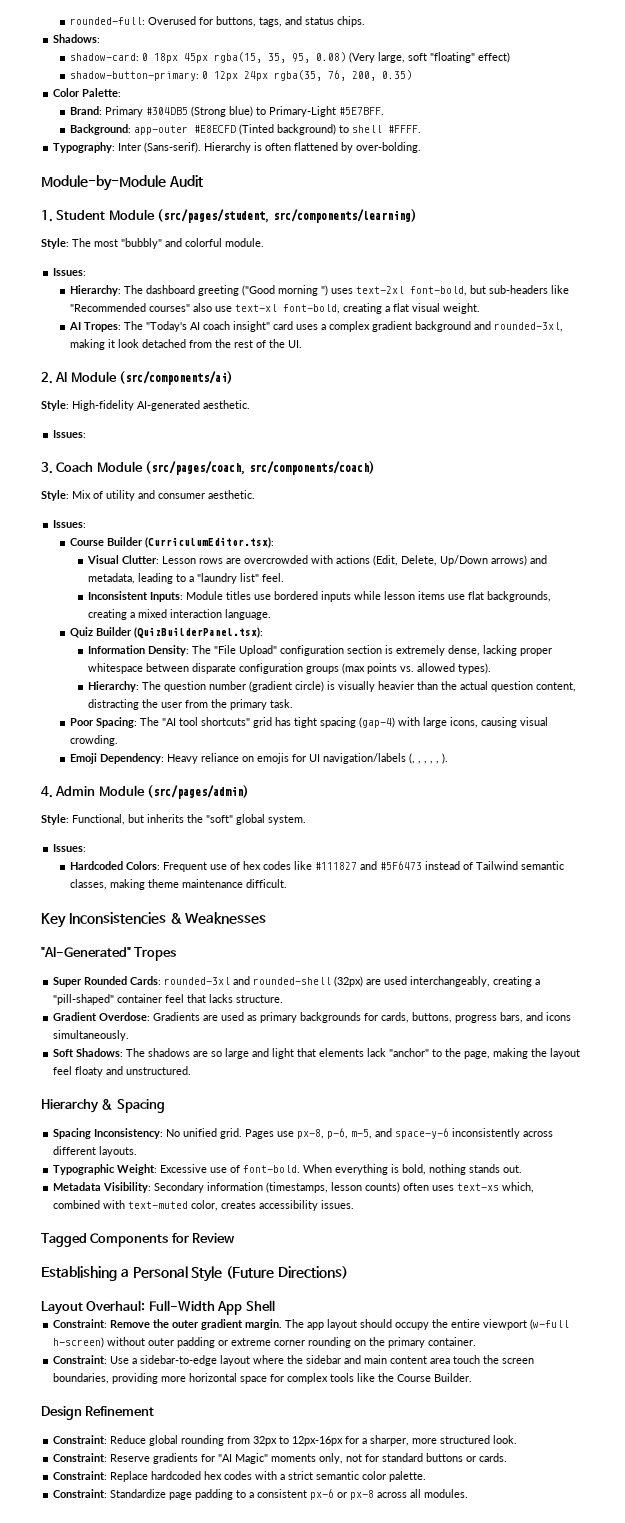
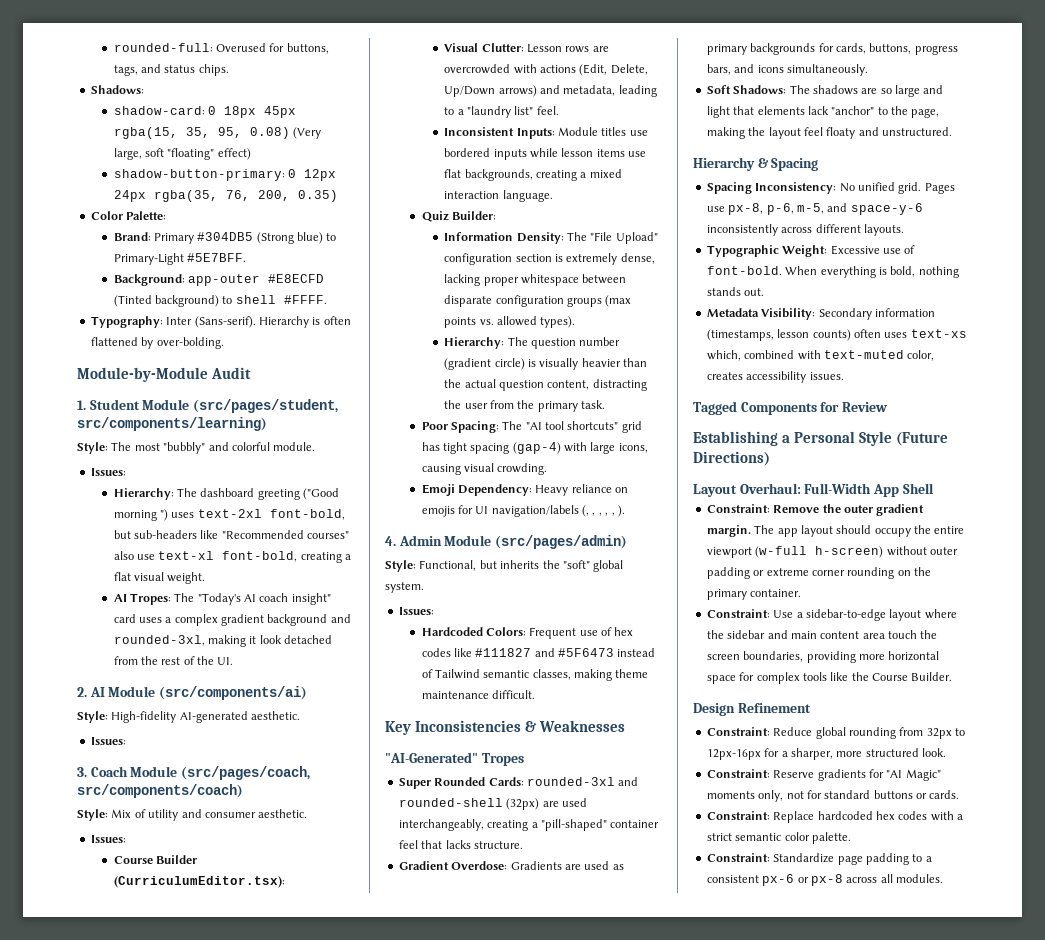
- Quiz Builder (QuizBuilderPanel.tsx):
+ Quiz Builder:

